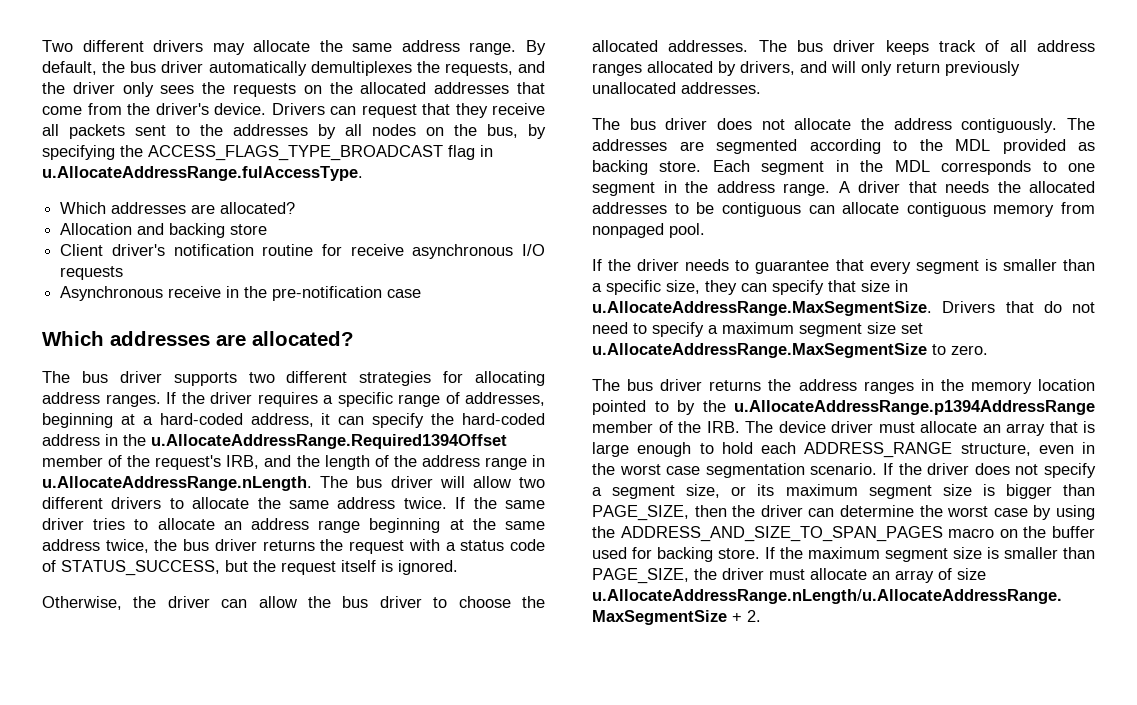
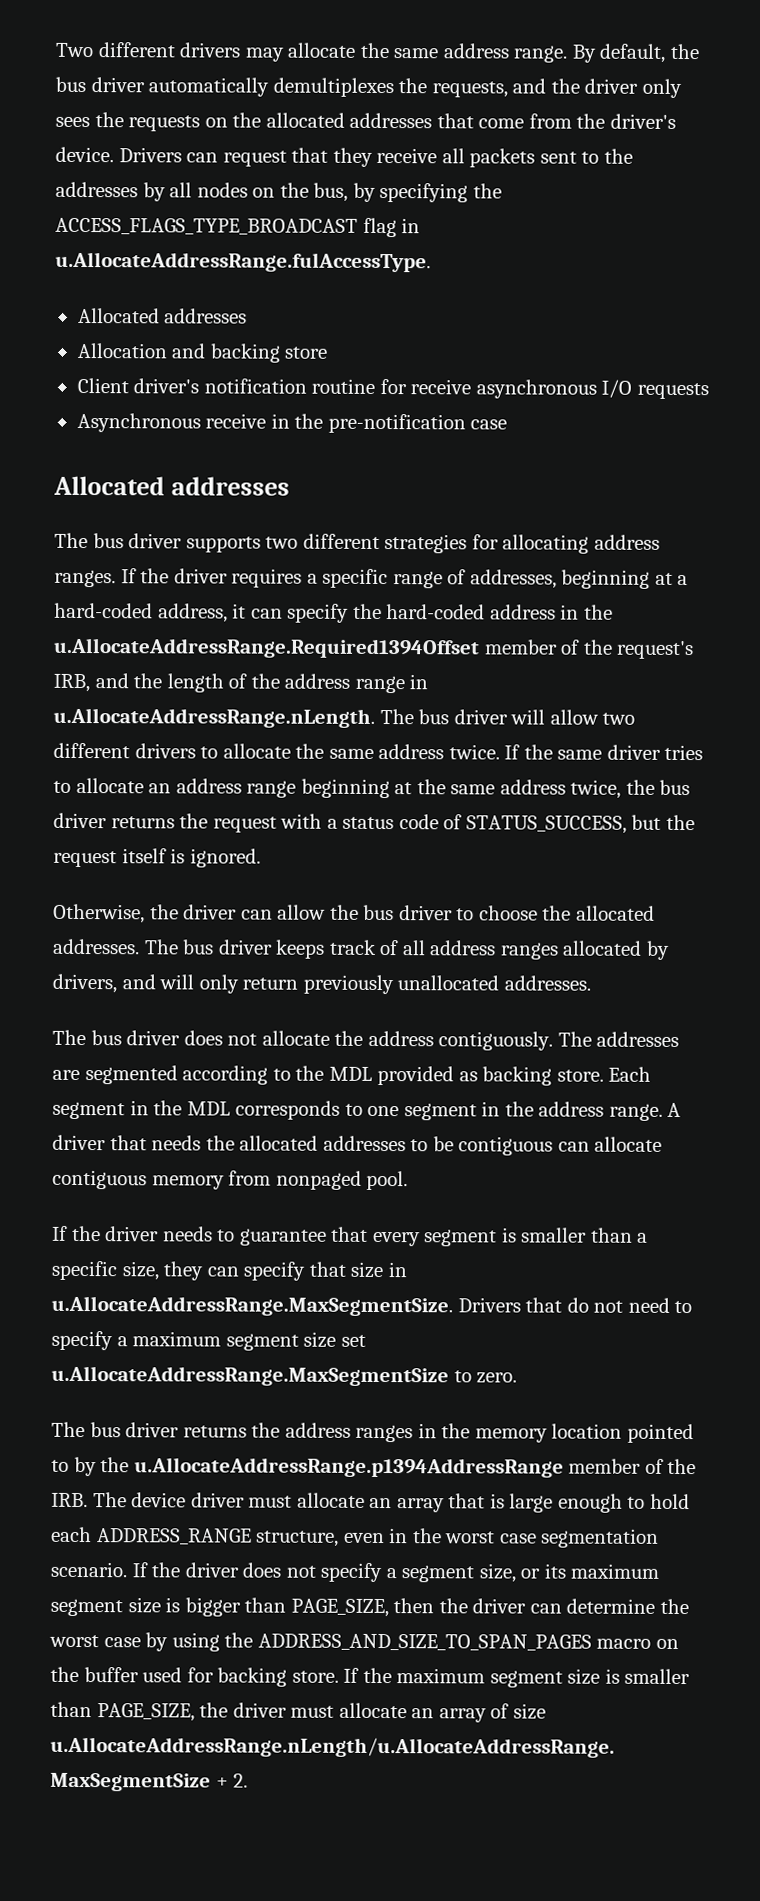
  Drivers can request that they receive all packets sent to the addresses by all nodes on the bus, by specifying the ACCESS_FLAGS_TYPE_BROADCAST flag in u.AllocateAddressRange.fulAccessType.
- Which addresses are allocated?
+ Allocated addresses
  Asynchronous receive in the pre-notification case
- Which addresses are allocated?
+ Allocated addresses

